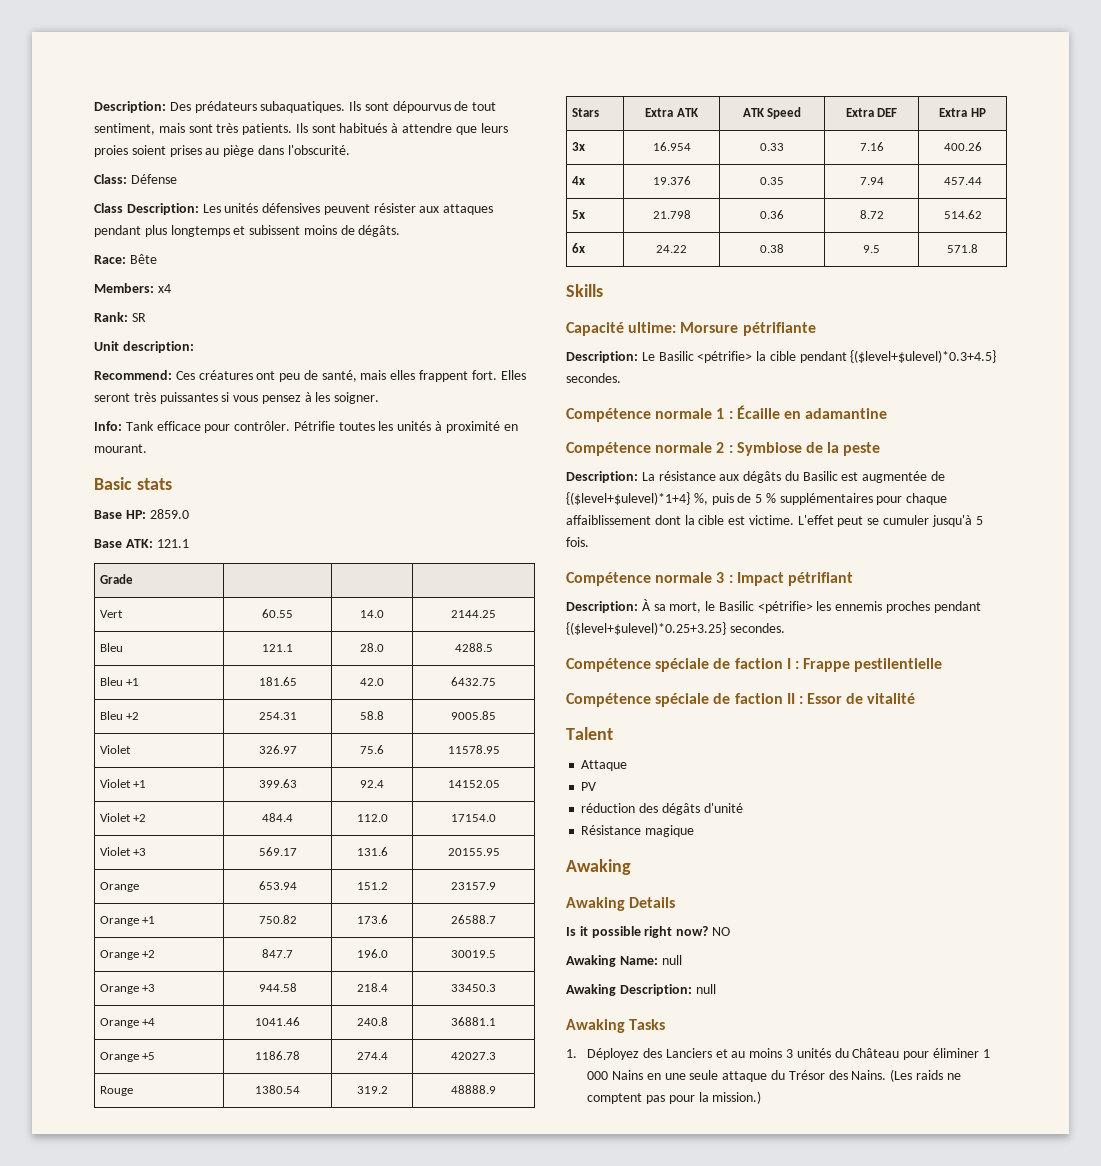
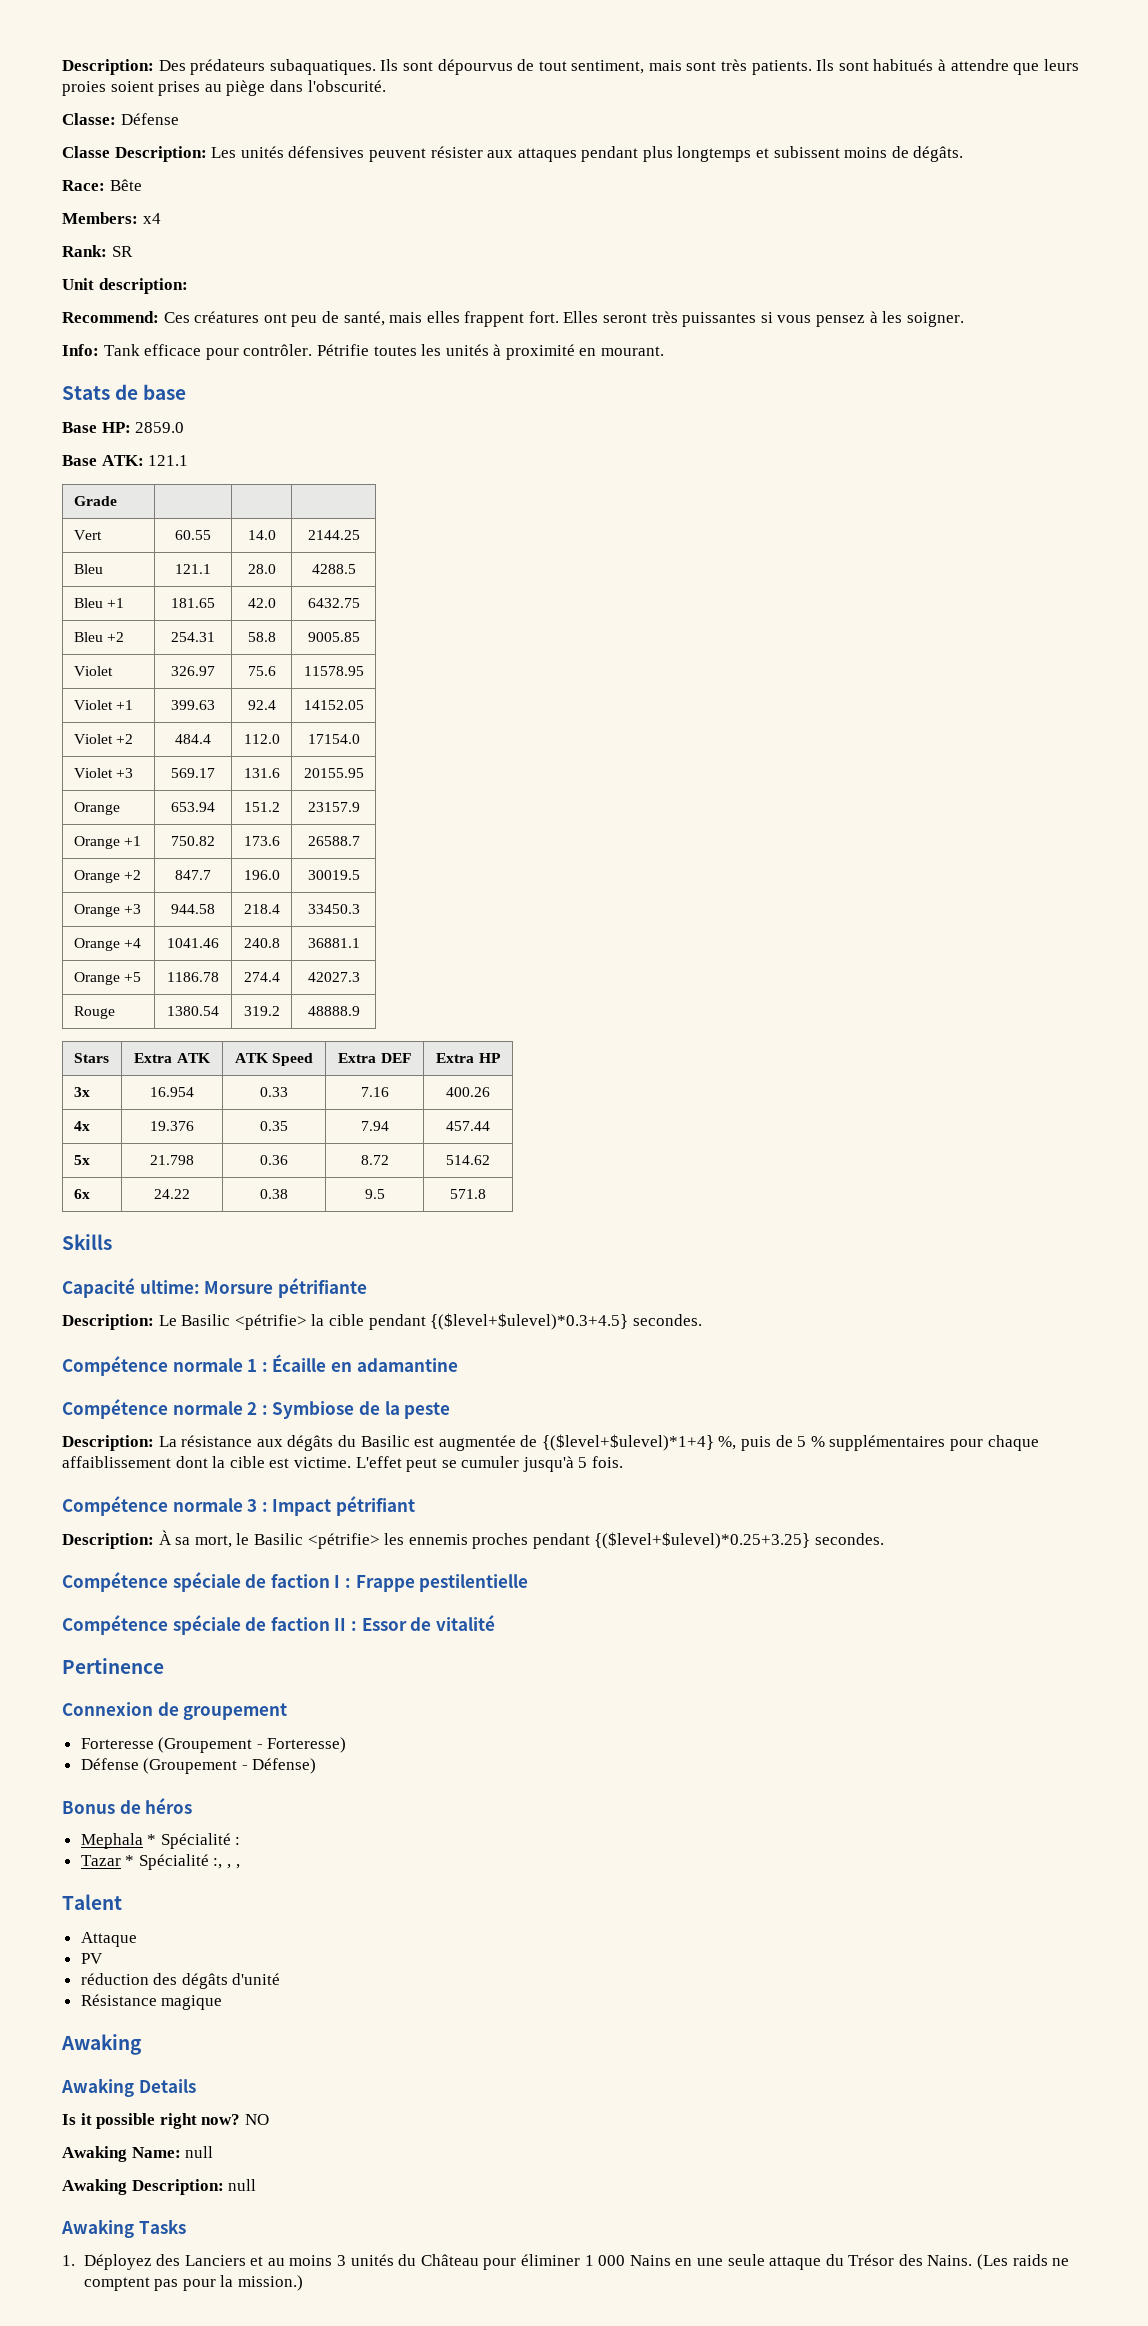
- Class: Défense
+ Classe: Défense
- Class Description: Les unités défensives peuvent résister aux attaques pendant plus longtemps et subissent moins de dégâts.
+ Classe Description: Les unités défensives peuvent résister aux attaques pendant plus longtemps et subissent moins de dégâts.
- Basic stats
+ Stats de base
+ Pertinence
+ Connexion de groupement
+ Forteresse (Groupement - Forteresse)
+ Défense (Groupement - Défense)
+ Bonus de héros
+ Mephala * Spécialité :
+ Tazar * Spécialité :, , ,

